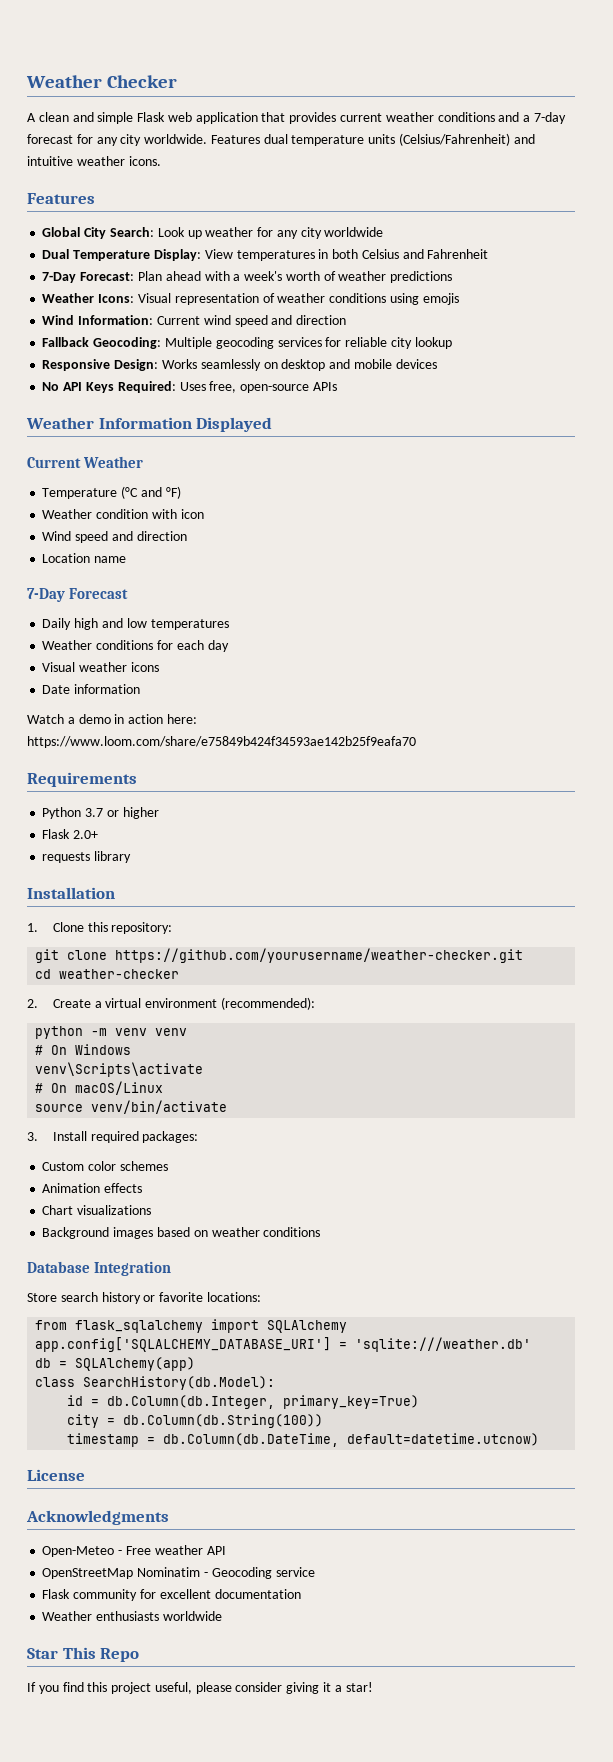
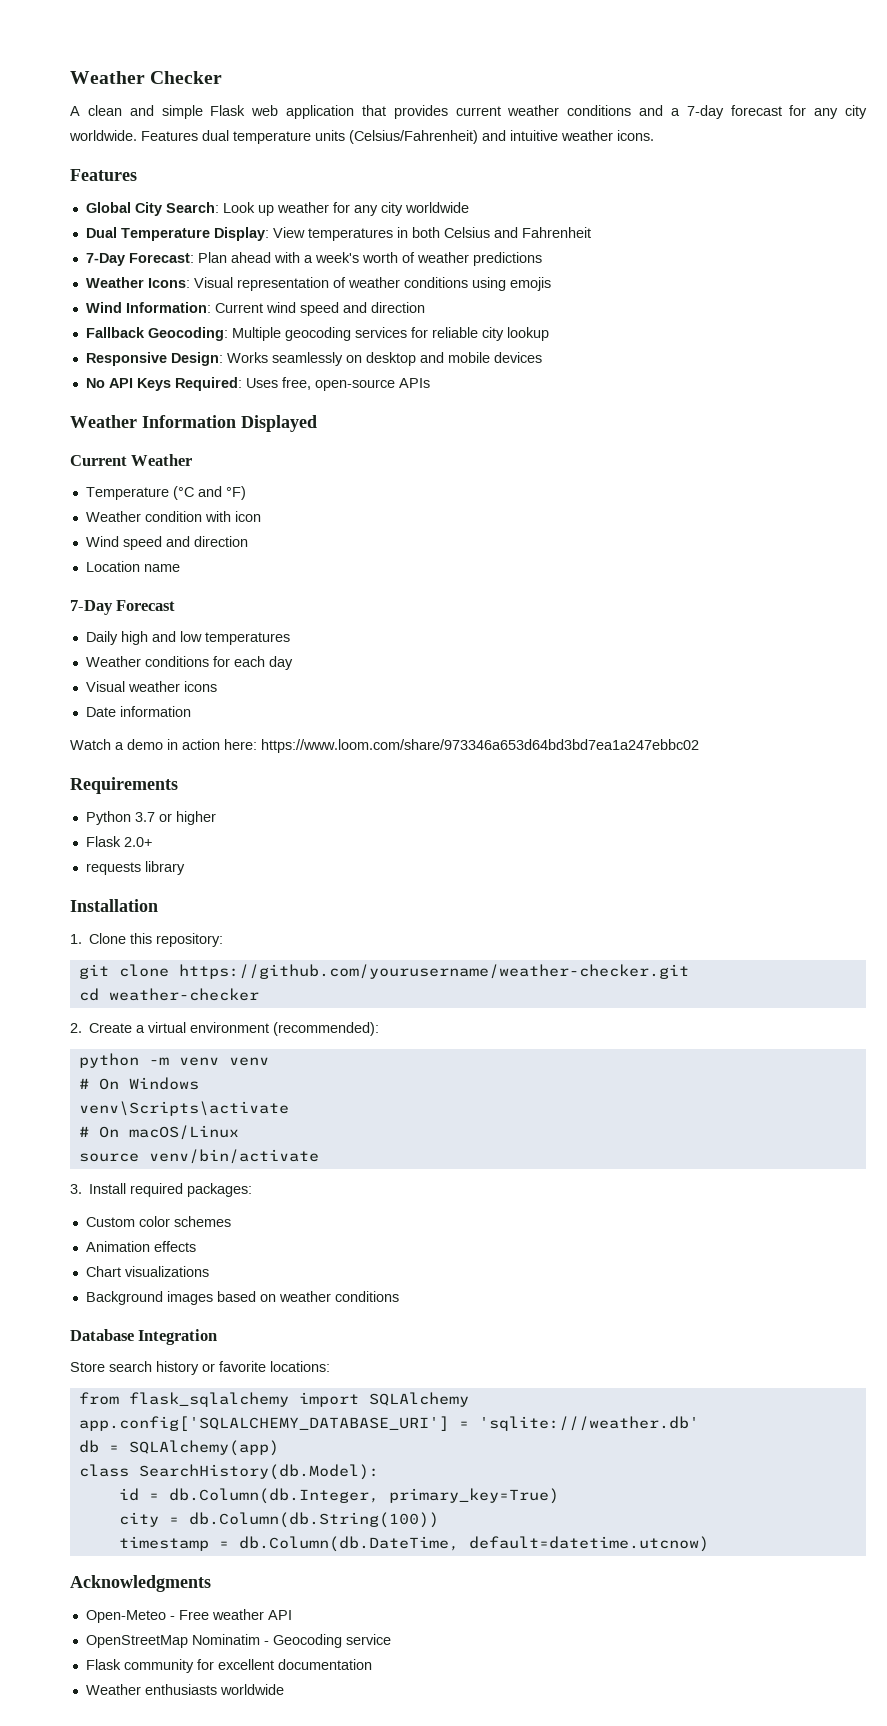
- Watch a demo in action here: https://www.loom.com/share/e75849b424f34593ae142b25f9eafa70
+ Watch a demo in action here: https://www.loom.com/share/973346a653d64bd3bd7ea1a247ebbc02
- License
- Star This Repo
- If you find this project useful, please consider giving it a star!

